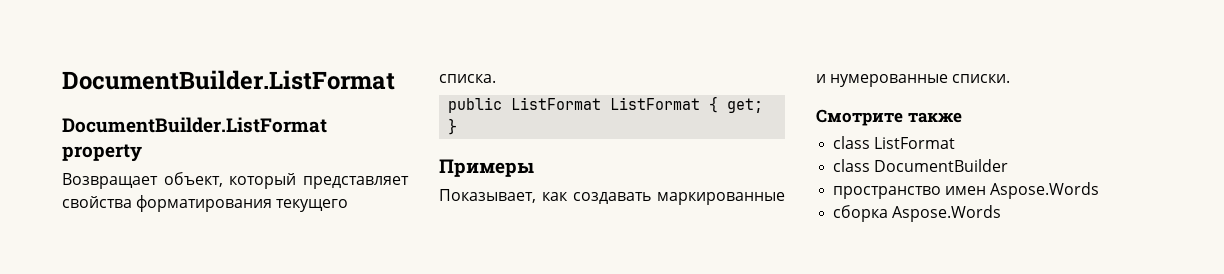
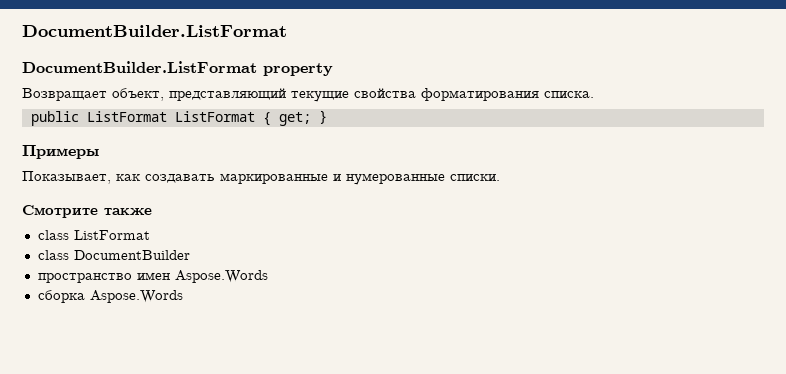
- Возвращает объект, который представляет свойства форматирования текущего списка.
+ Возвращает объект, представляющий текущие свойства форматирования списка.

